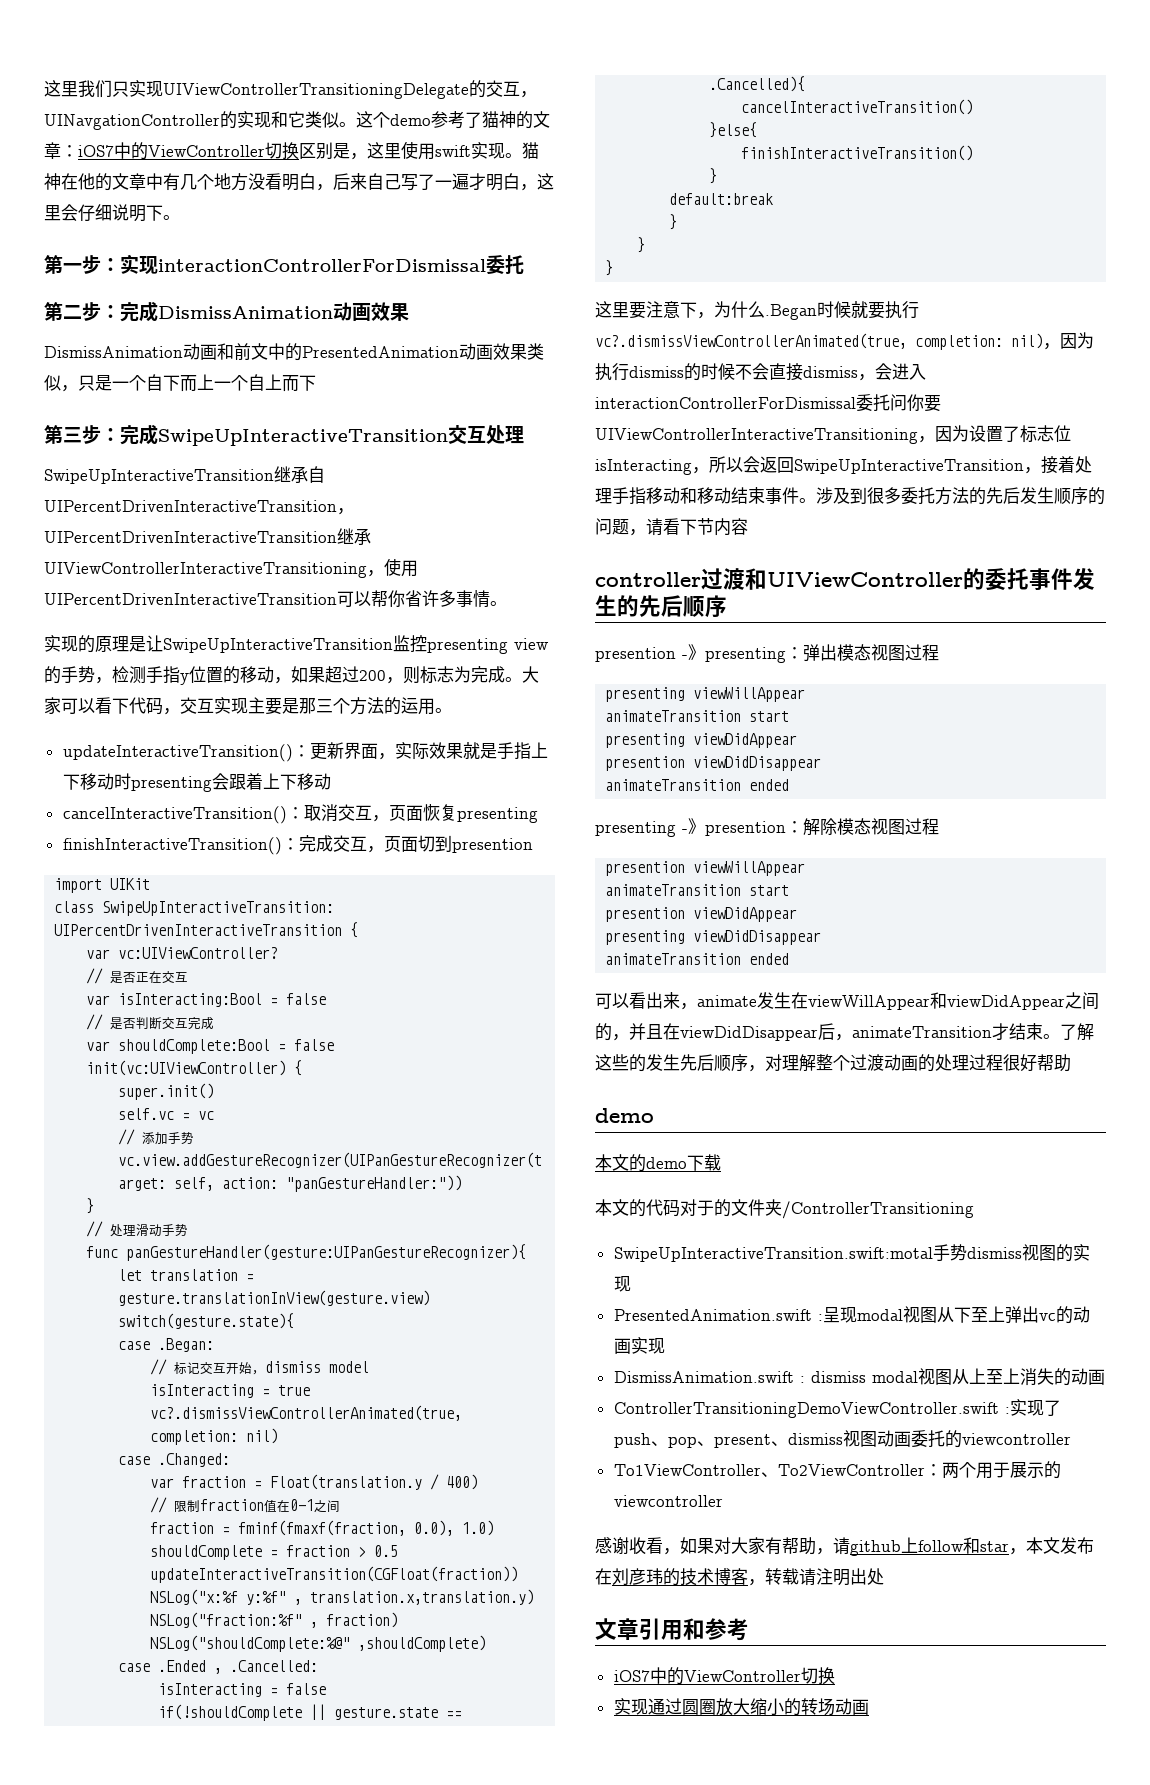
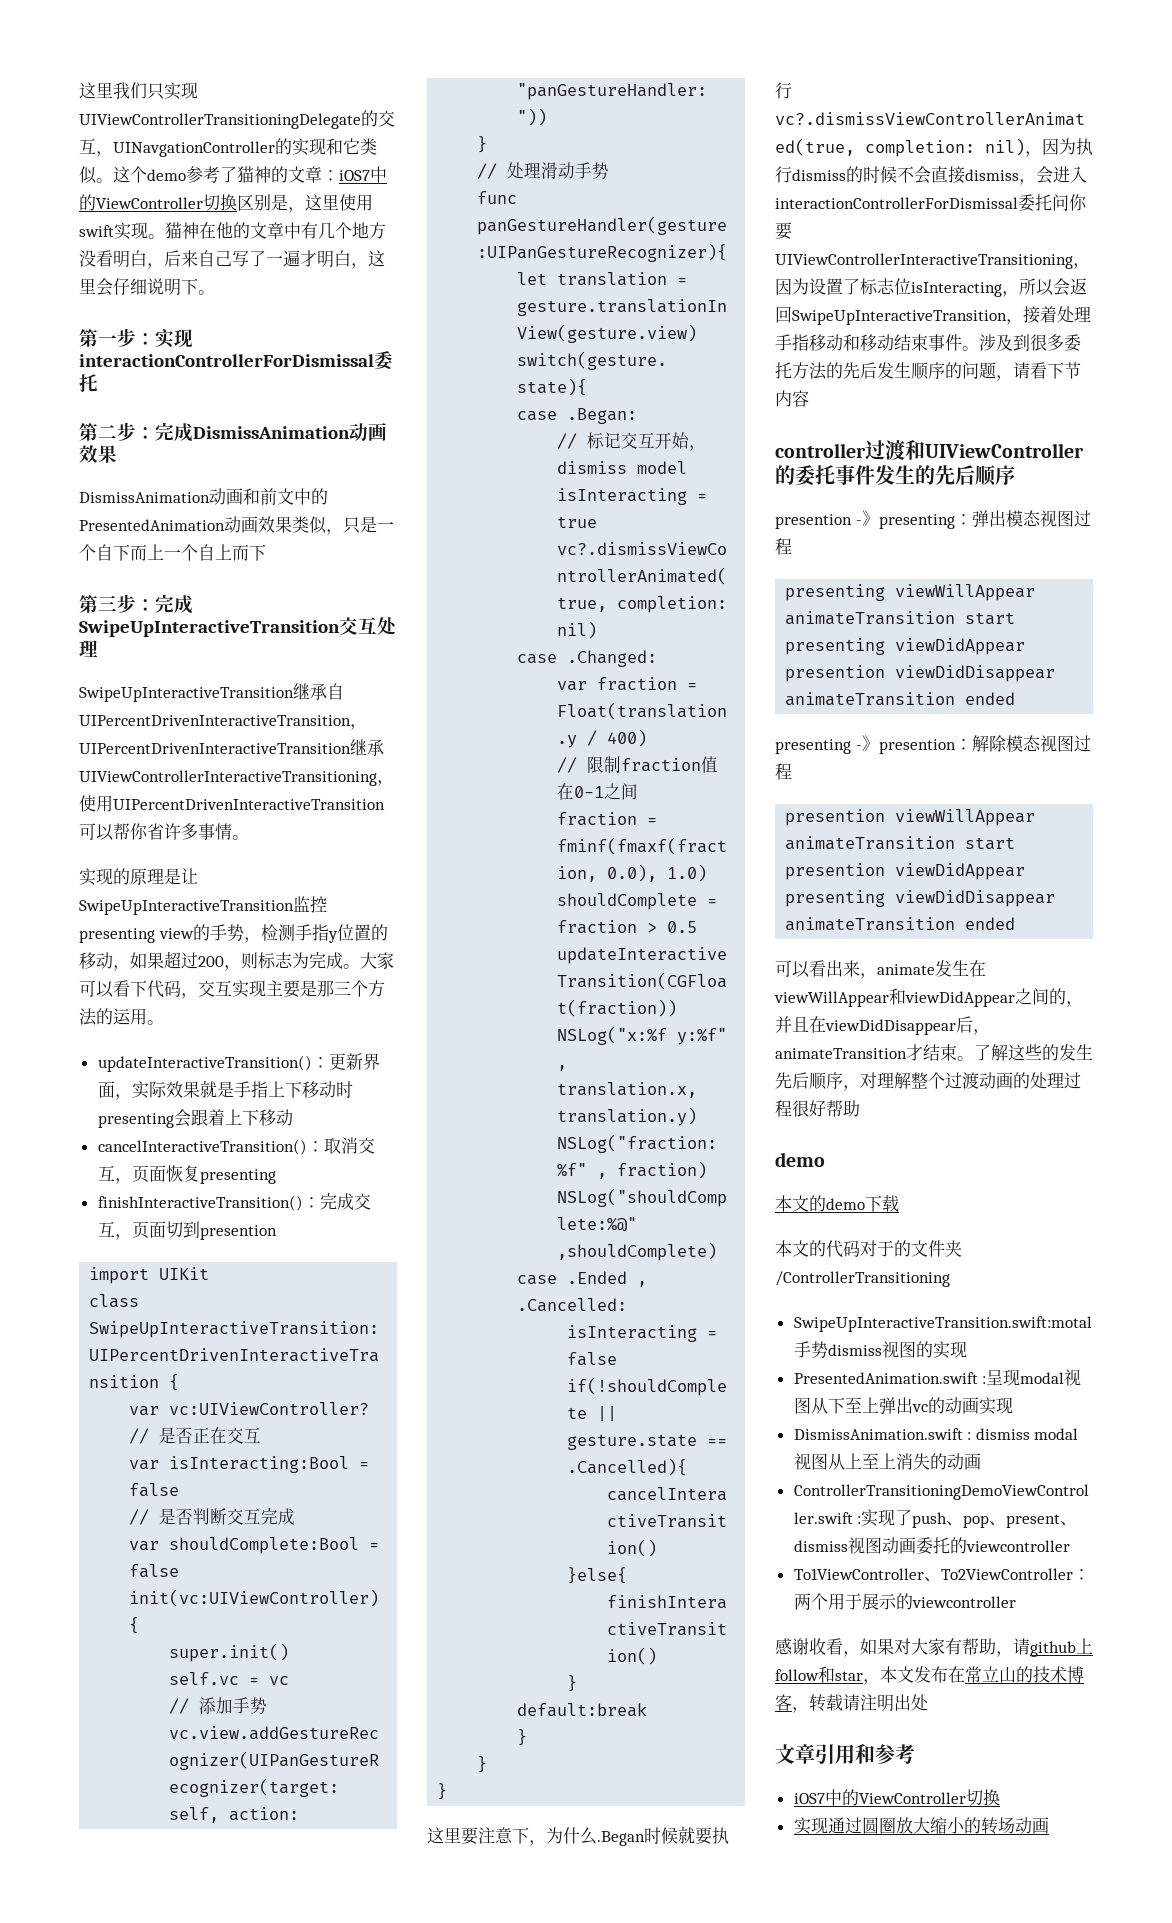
- 感谢收看，如果对大家有帮助，请github上follow和star，本文发布在刘彦玮的技术博客，转载请注明出处
+ 感谢收看，如果对大家有帮助，请github上follow和star，本文发布在常立山的技术博客，转载请注明出处

